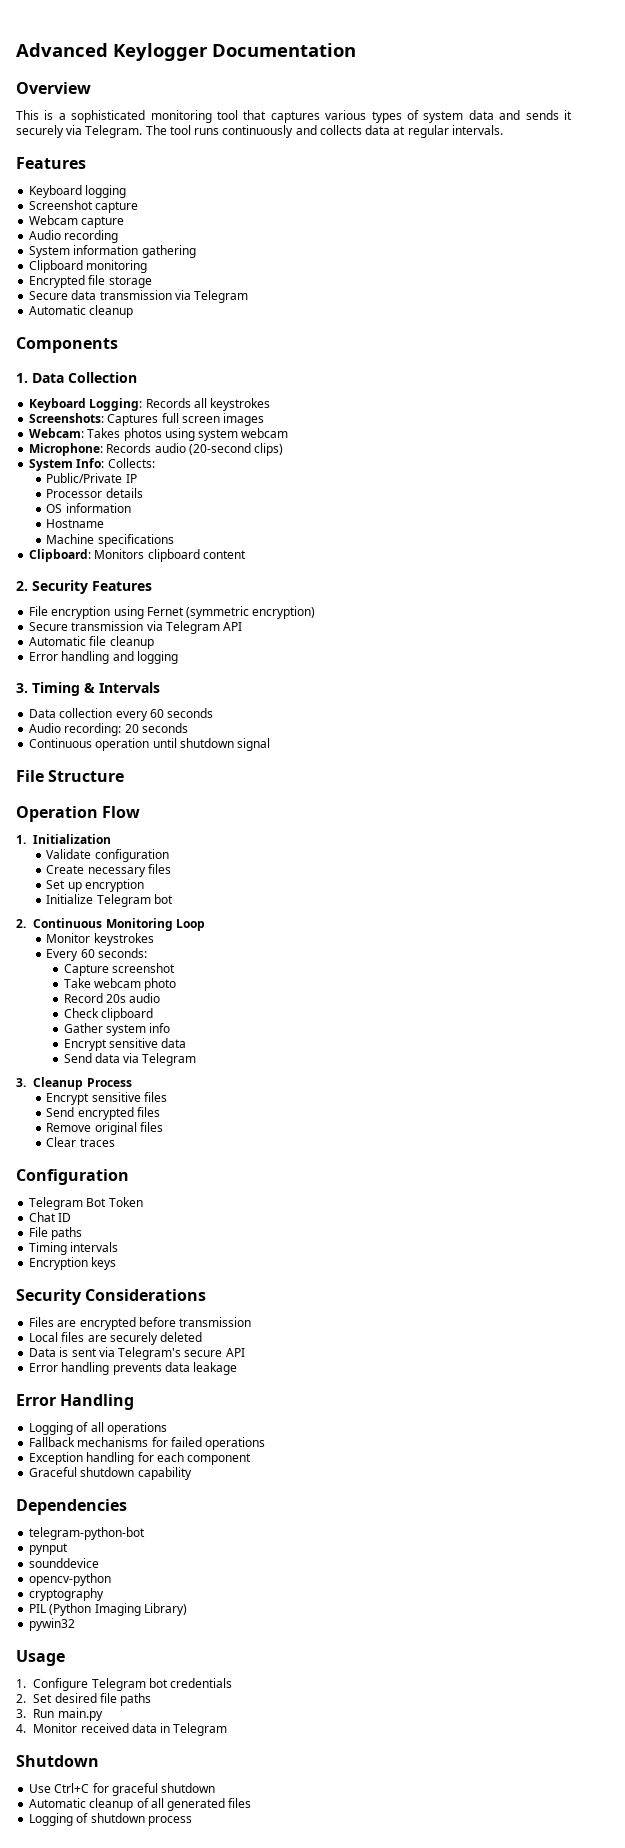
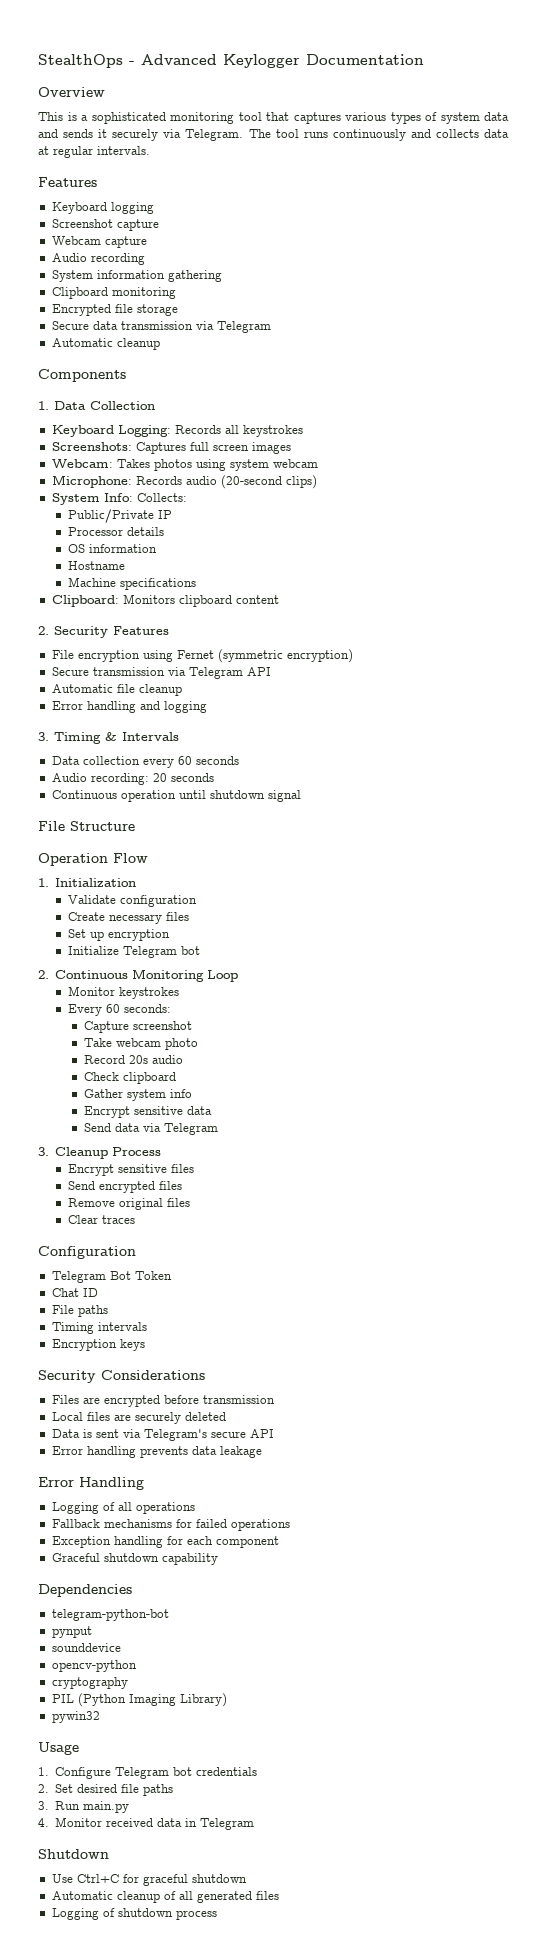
- Advanced Keylogger Documentation
+ StealthOps - Advanced Keylogger Documentation

